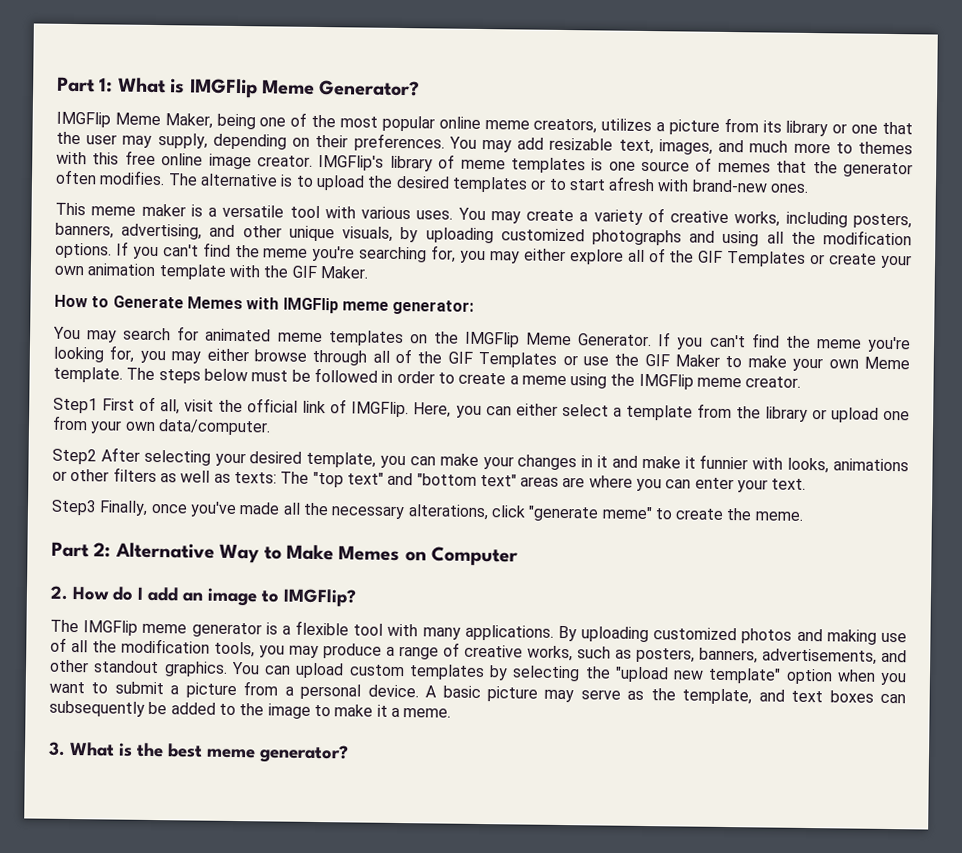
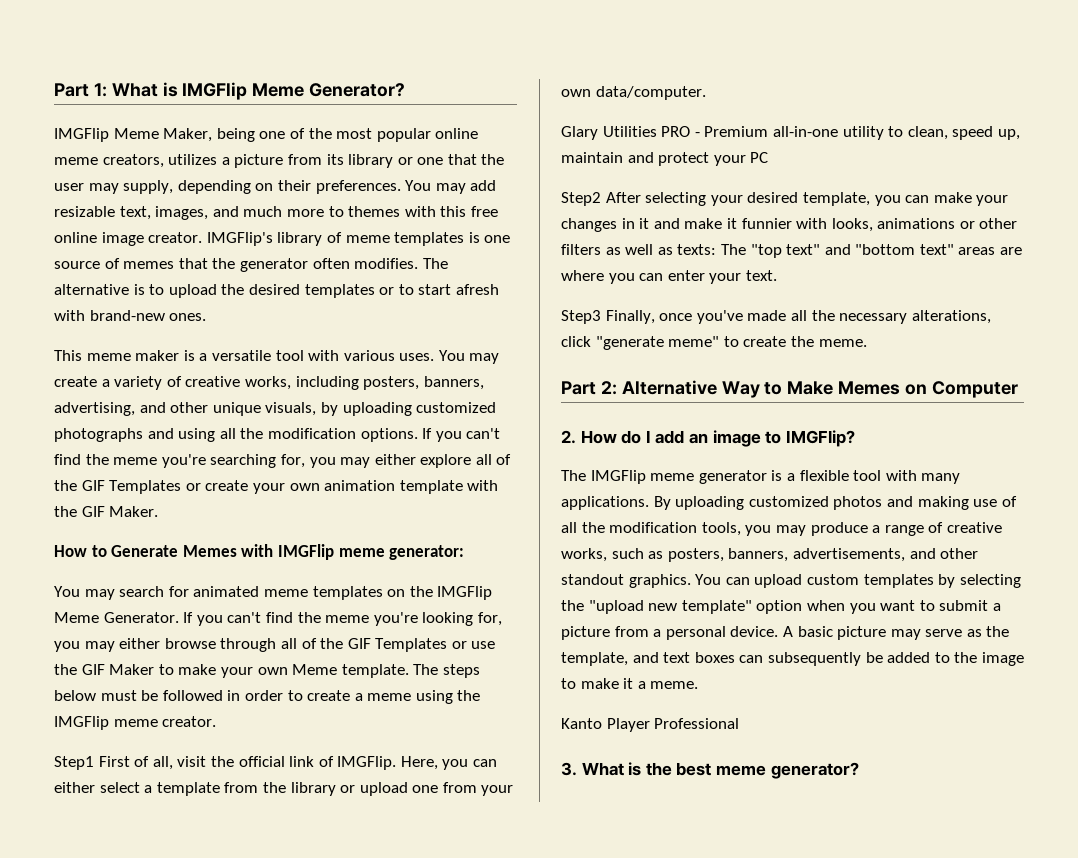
+ Glary Utilities PRO - Premium all-in-one utility to clean, speed up, maintain and protect your PC
+ Kanto Player Professional

